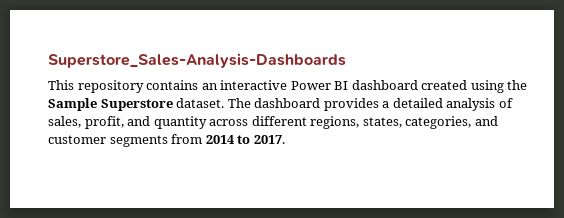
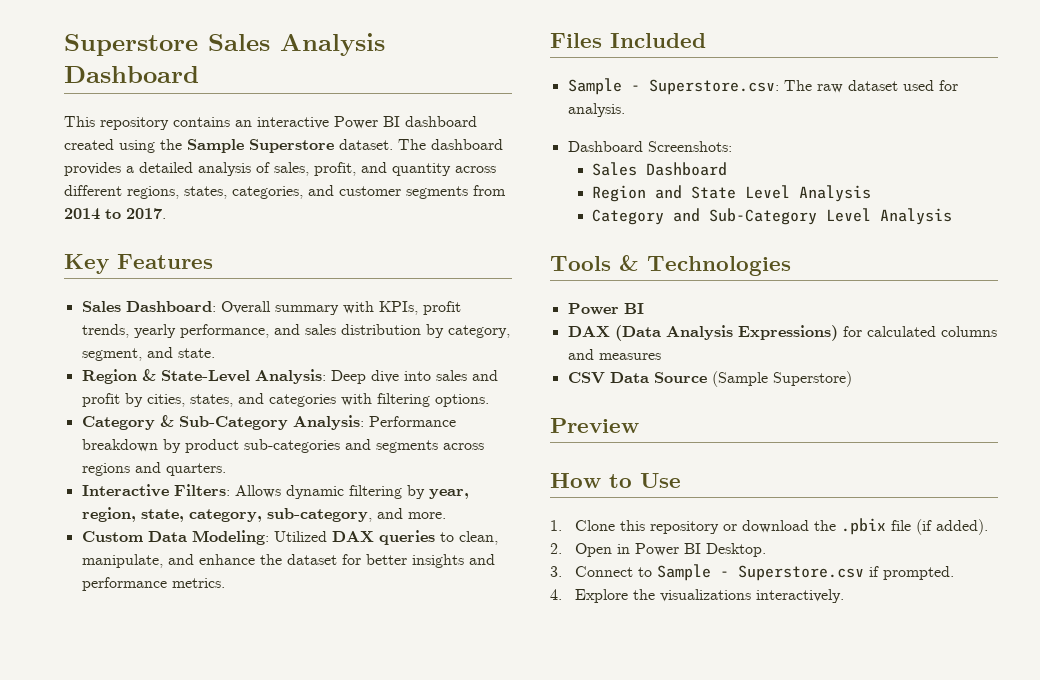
- Superstore_Sales-Analysis-Dashboards
+ Superstore Sales Analysis Dashboard
+ Key Features
+ Sales Dashboard: Overall summary with KPIs, profit trends, yearly performance, and sales distribution by category, segment, and state.
+ Region & State-Level Analysis: Deep dive into sales and profit by cities, states, and categories with filtering options.
+ Category & Sub-Category Analysis: Performance breakdown by product sub-categories and segments across regions and quarters.
+ Interactive Filters: Allows dynamic filtering by year, region, state, category, sub-category, and more.
+ Custom Data Modeling: Utilized DAX queries to clean, manipulate, and enhance the dataset for better insights and performance metrics.
+ Files Included
+ Sample - Superstore.csv: The raw dataset used for analysis.
+ Dashboard Screenshots:
+ Sales Dashboard
+ Region and State Level Analysis
+ Category and Sub-Category Level Analysis
+ Tools & Technologies
+ Power BI
+ DAX (Data Analysis Expressions) for calculated columns and measures
+ CSV Data Source (Sample Superstore)
+ Preview
+ How to Use
+ 1. Clone this repository or download the .pbix file (if added).
+ 2. Open in Power BI Desktop.
+ 3. Connect to Sample - Superstore.csv if prompted.
+ 4. Explore the visualizations interactively.

